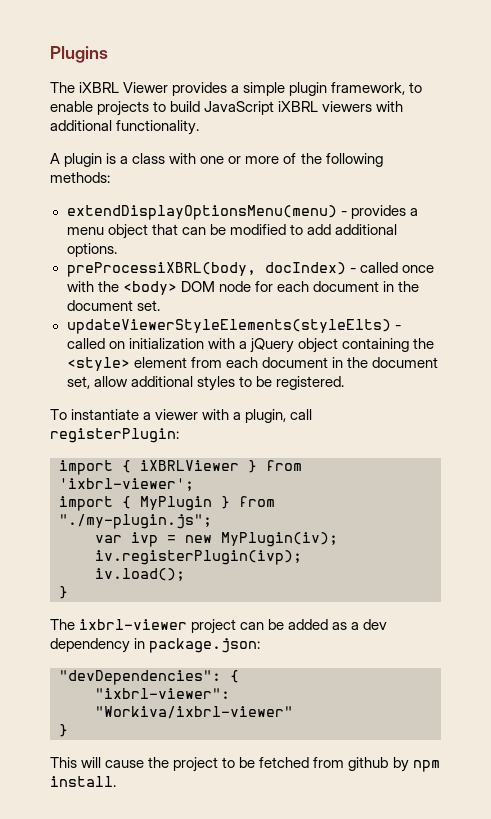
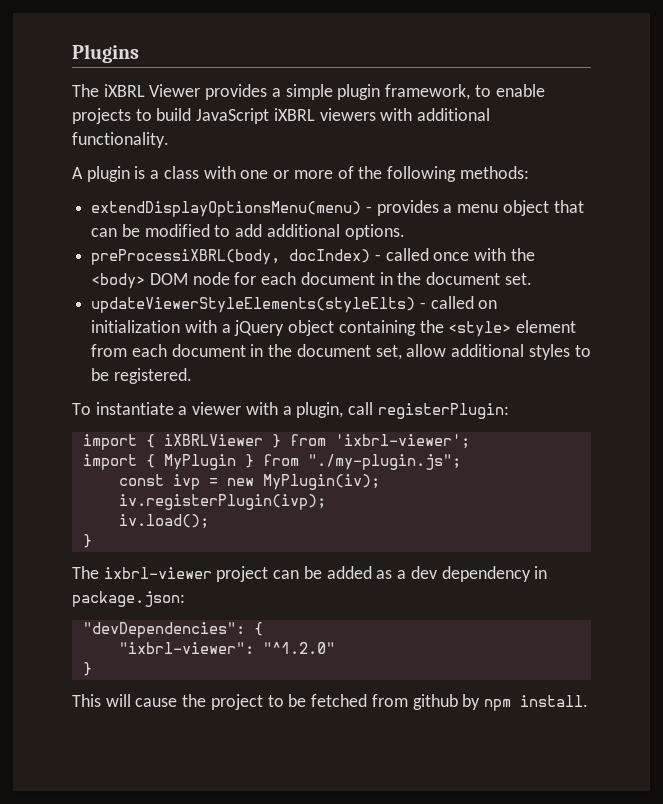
- var ivp = new MyPlugin(iv);
+ const ivp = new MyPlugin(iv);
- "ixbrl-viewer": "Workiva/ixbrl-viewer"
+ "ixbrl-viewer": "^1.2.0"

